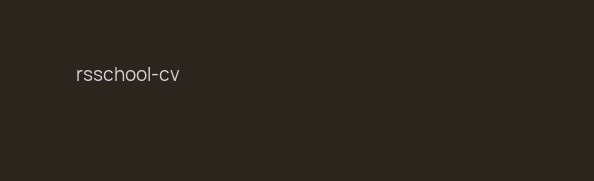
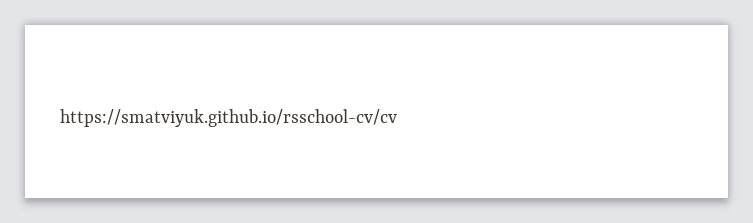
- rsschool-cv
+ https://smatviyuk.github.io/rsschool-cv/cv

